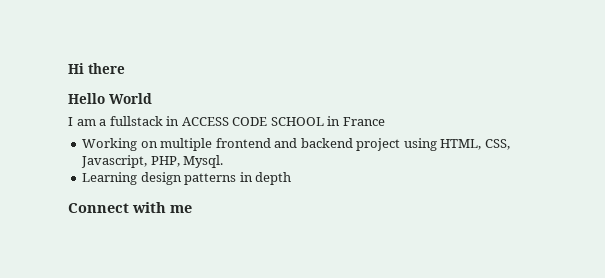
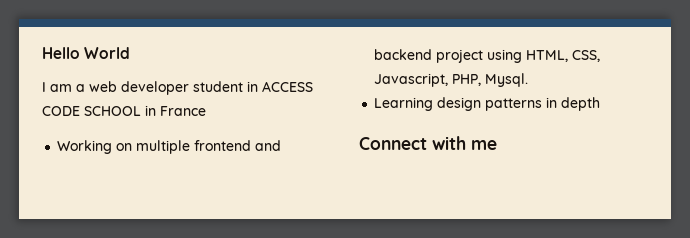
- Hi there
- I am a fullstack in ACCESS CODE SCHOOL in France
+ I am a web developer student in ACCESS CODE SCHOOL in France

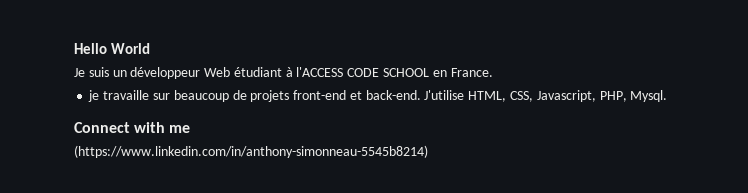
- I am a web developer student in ACCESS CODE SCHOOL in France
- Working on multiple frontend and backend project using HTML, CSS, Javascript, PHP, Mysql.
+ Je suis un développeur Web étudiant à l'ACCESS CODE SCHOOL en France.
+ je travaille sur beaucoup de projets front-end et back-end. J'utilise HTML, CSS, Javascript, PHP, Mysql.
- Learning design patterns in depth
+ (https://www.linkedin.com/in/anthony-simonneau-5545b8214)

